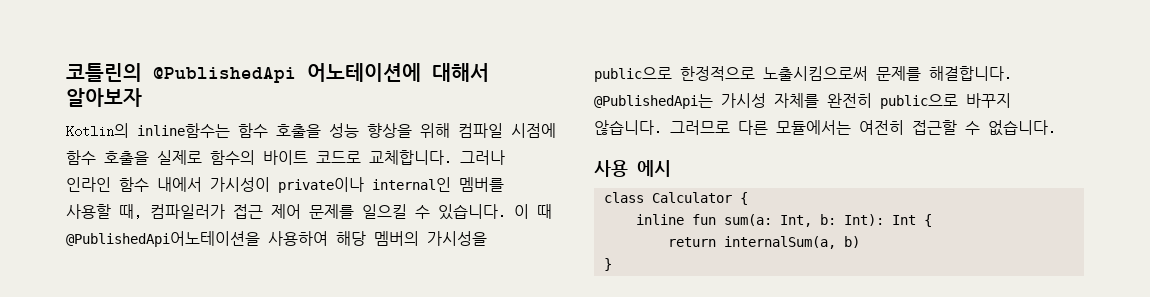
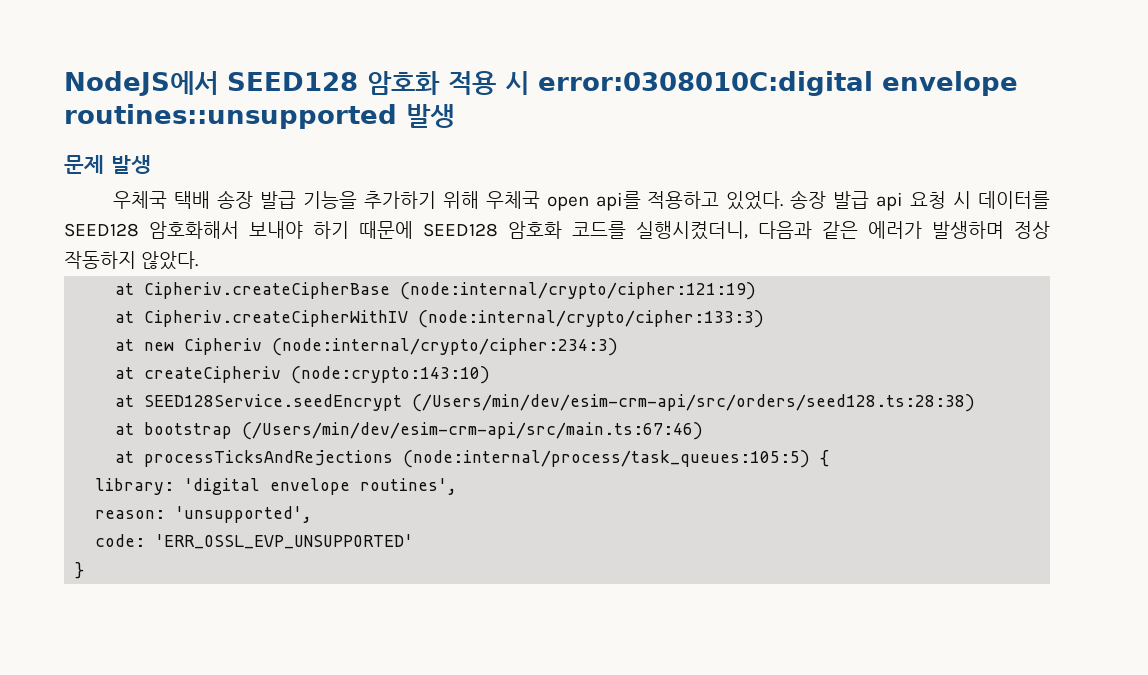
- 코틀린의 @PublishedApi 어노테이션에 대해서 알아보자
- Kotlin의 inline함수는 함수 호출을 성능 향상을 위해 컴파일 시점에 함수 호출을 실제로 함수의 바이트 코드로 교체합니다. 그러나 인라인 함수 내에서 가시성이 private이나 internal인 멤버를 사용할 때, 컴파일러가 접근 제어 문제를 일으킬 수 있습니다. 이 때 @PublishedApi어노테이션을 사용하여 해당 멤버의 가시성을 public으로 한정적으로 노출시킴으로써 문제를 해결합니다. @PublishedApi는 가시성 자체를 완전히 public으로 바꾸지 않습니다. 그러므로 다른 모듈에서는 여전히 접근할 수 없습니다.
- 사용 에시
- class Calculator {
- inline fun sum(a: Int, b: Int): Int {
- return internalSum(a, b)
+ NodeJS에서 SEED128 암호화 적용 시 error:0308010C:digital envelope routines::unsupported 발생
+ 문제 발생
+ 우체국 택배 송장 발급 기능을 추가하기 위해 우체국 open api를 적용하고 있었다. 송장 발급 api 요청 시 데이터를 SEED128 암호화해서 보내야 하기 때문에 SEED128 암호화 코드를 실행시켰더니, 다음과 같은 에러가 발생하며 정상 작동하지 않았다.
+ at Cipheriv.createCipherBase (node:internal/crypto/cipher:121:19)
+ at Cipheriv.createCipherWithIV (node:internal/crypto/cipher:133:3)
+ at new Cipheriv (node:internal/crypto/cipher:234:3)
+ at createCipheriv (node:crypto:143:10)
+ at SEED128Service.seedEncrypt (/Users/min/dev/esim-crm-api/src/orders/seed128.ts:28:38)
+ at bootstrap (/Users/min/dev/esim-crm-api/src/main.ts:67:46)
+ at processTicksAndRejections (node:internal/process/task_queues:105:5) {
+ library: 'digital envelope routines',
+ reason: 'unsupported',
+ code: 'ERR_OSSL_EVP_UNSUPPORTED'

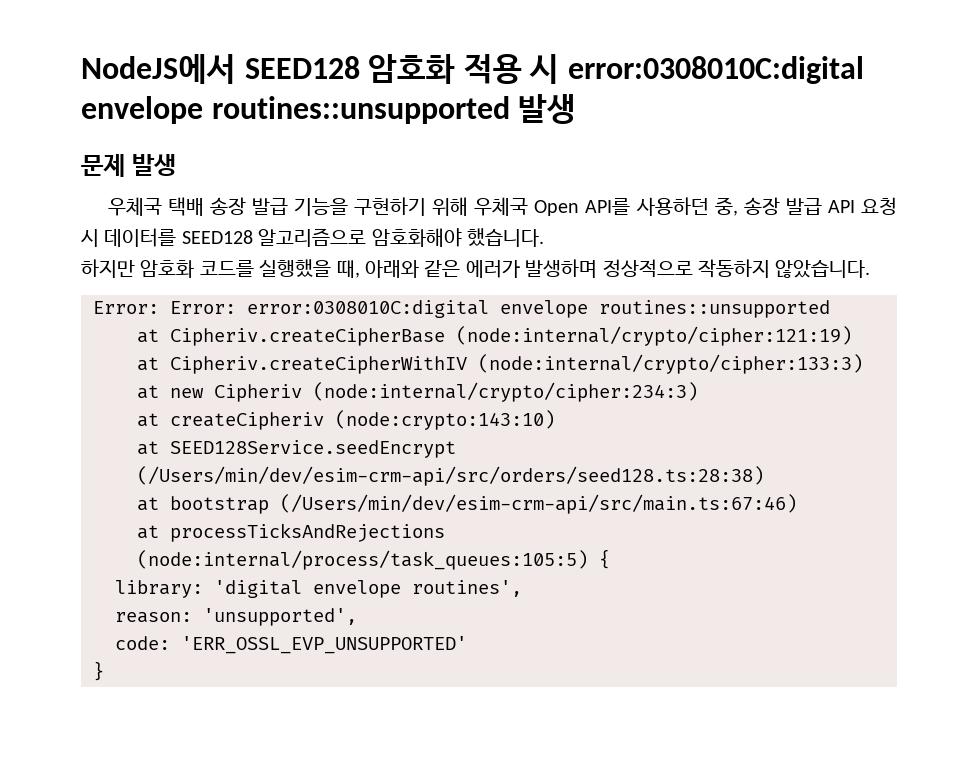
- 우체국 택배 송장 발급 기능을 추가하기 위해 우체국 open api를 적용하고 있었다. 송장 발급 api 요청 시 데이터를 SEED128 암호화해서 보내야 하기 때문에 SEED128 암호화 코드를 실행시켰더니, 다음과 같은 에러가 발생하며 정상 작동하지 않았다.
+ 우체국 택배 송장 발급 기능을 구현하기 위해 우체국 Open API를 사용하던 중, 송장 발급 API 요청 시 데이터를 SEED128 알고리즘으로 암호화해야 했습니다.
+ 하지만 암호화 코드를 실행했을 때, 아래와 같은 에러가 발생하며 정상적으로 작동하지 않았습니다.
+ Error: Error: error:0308010C:digital envelope routines::unsupported

